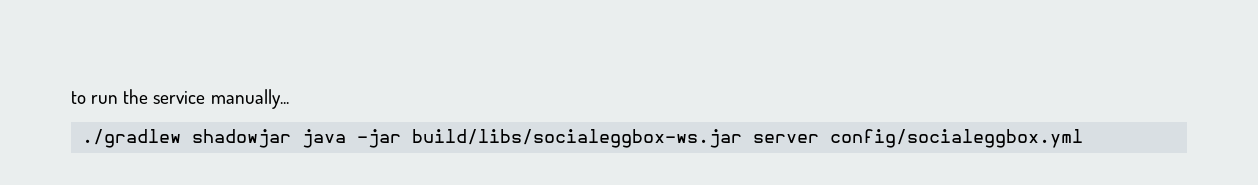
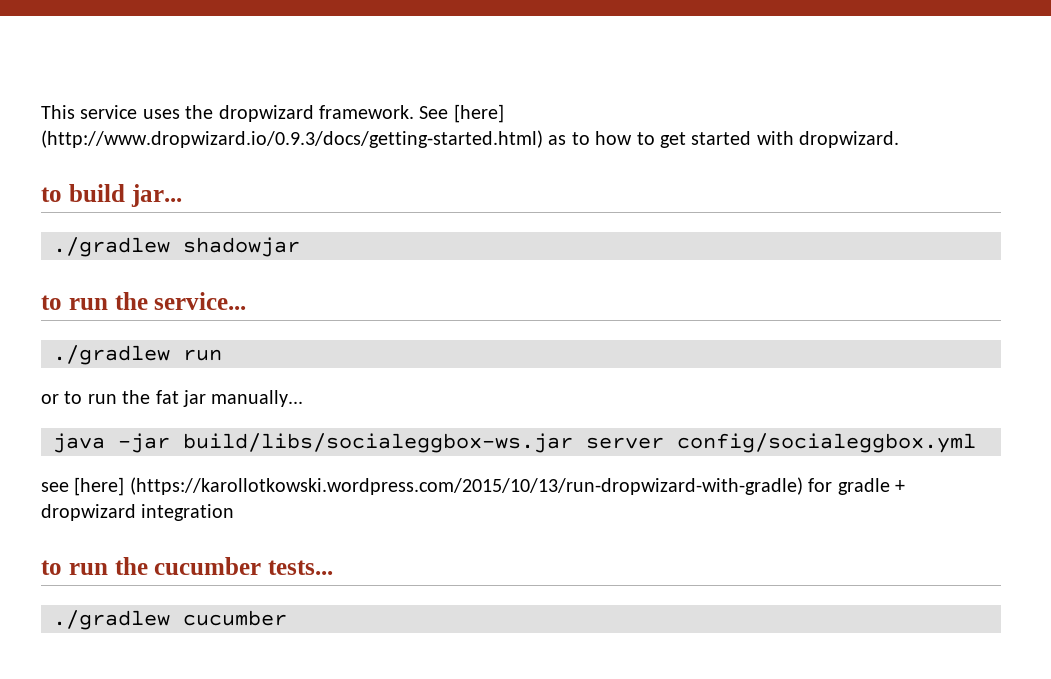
- to run the service manually...
+ This service uses the dropwizard framework. See [here] (http://www.dropwizard.io/0.9.3/docs/getting-started.html) as to how to get started with dropwizard.
+ to build jar...
+ ./gradlew shadowjar
+ to run the service...
+ ./gradlew run
+ or to run the fat jar manually...
- ./gradlew shadowjar java -jar build/libs/socialeggbox-ws.jar server config/socialeggbox.yml
+ java -jar build/libs/socialeggbox-ws.jar server config/socialeggbox.yml
+ see [here] (https://karollotkowski.wordpress.com/2015/10/13/run-dropwizard-with-gradle) for gradle + dropwizard integration
+ to run the cucumber tests...
+ ./gradlew cucumber

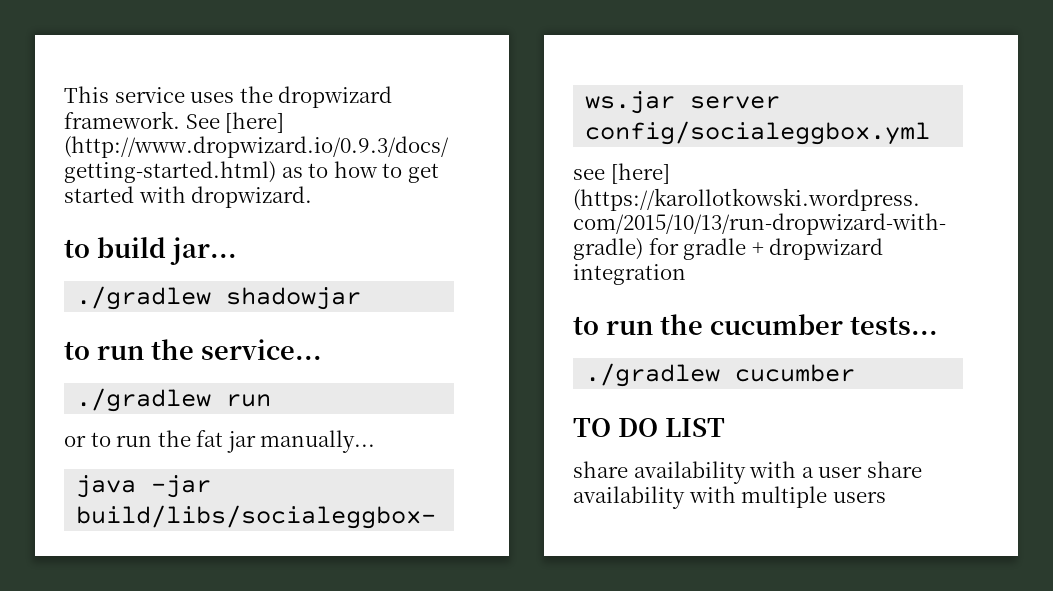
+ TO DO LIST
+ share availability with a user share availability with multiple users

